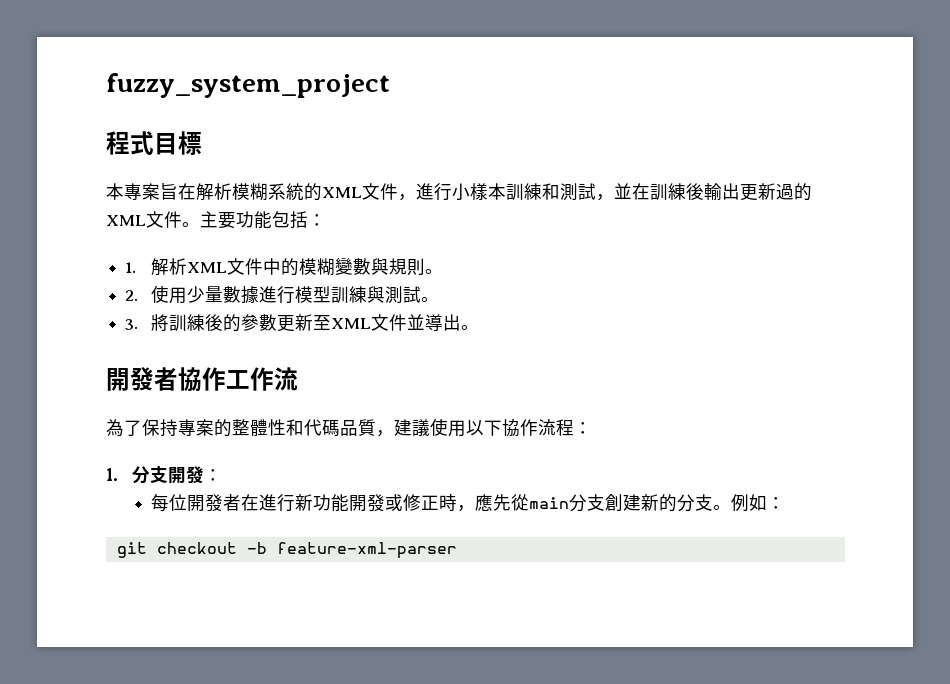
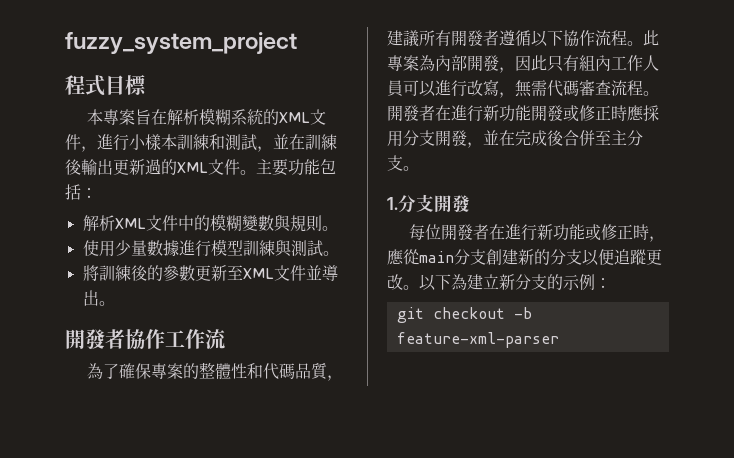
- 1.解析XML文件中的模糊變數與規則。
+ 解析XML文件中的模糊變數與規則。
- 2.使用少量數據進行模型訓練與測試。
+ 使用少量數據進行模型訓練與測試。
- 3.將訓練後的參數更新至XML文件並導出。
+ 將訓練後的參數更新至XML文件並導出。
- 為了保持專案的整體性和代碼品質，建議使用以下協作流程：
- 1.分支開發：
- 每位開發者在進行新功能開發或修正時，應先從main分支創建新的分支。例如：
+ 為了確保專案的整體性和代碼品質，建議所有開發者遵循以下協作流程。此專案為內部開發，因此只有組內工作人員可以進行改寫，無需代碼審查流程。開發者在進行新功能開發或修正時應採用分支開發，並在完成後合併至主分支。
+ 1.分支開發
+ 每位開發者在進行新功能或修正時，應從main分支創建新的分支以便追蹤更改。以下為建立新分支的示例：

